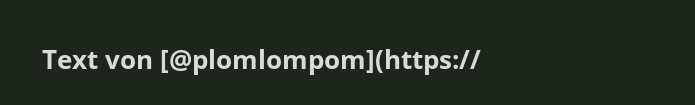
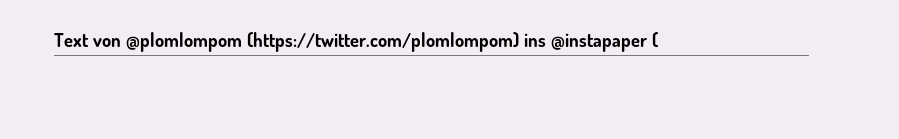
- Text von [@plomlompom](https://
+ Text von @plomlompom (https://twitter.com/plomlompom) ins @instapaper (

